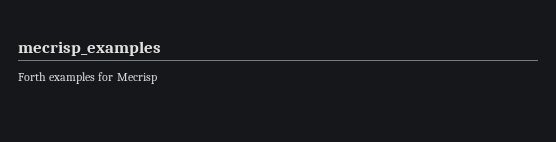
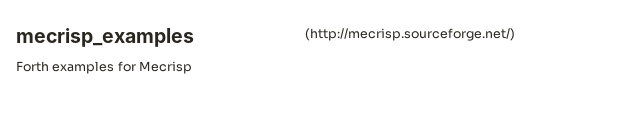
- Forth examples for Mecrisp
+ Forth examples for Mecrisp (http://mecrisp.sourceforge.net/)

